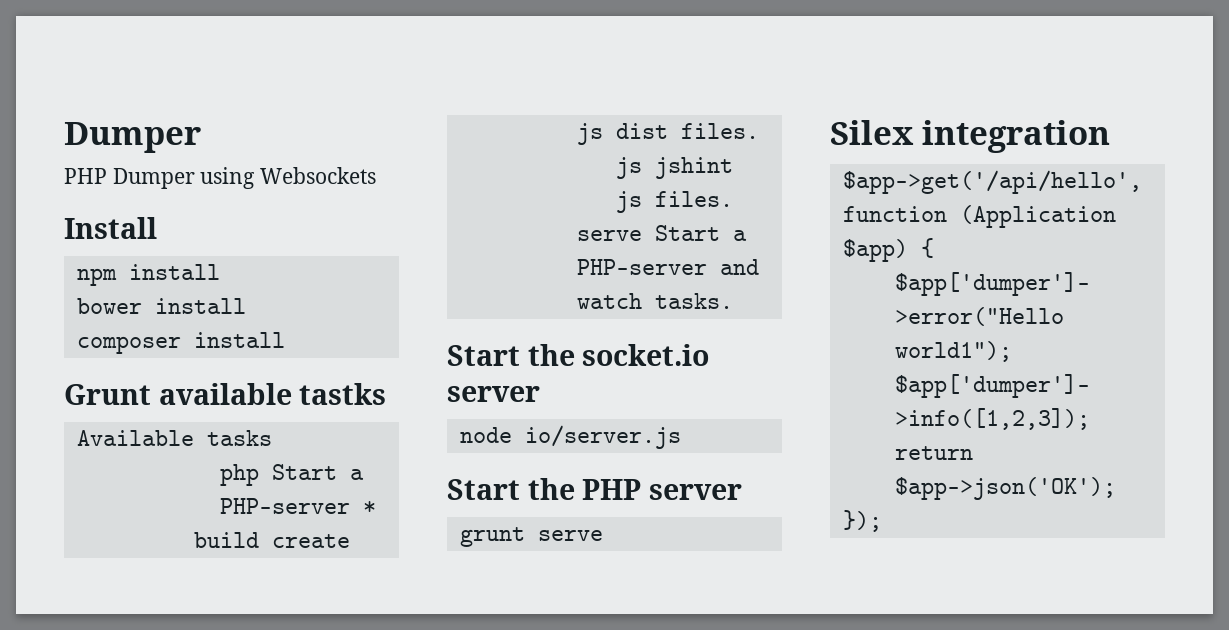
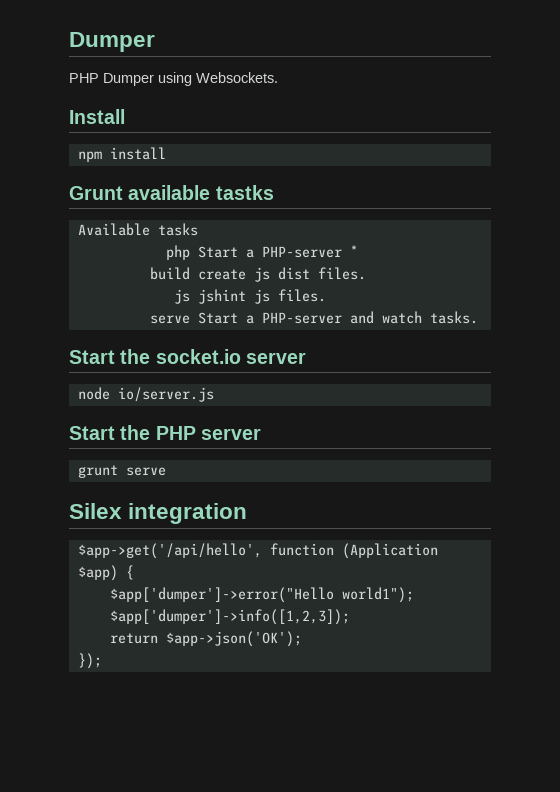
- PHP Dumper using Websockets
+ PHP Dumper using Websockets.
- bower install
- composer install

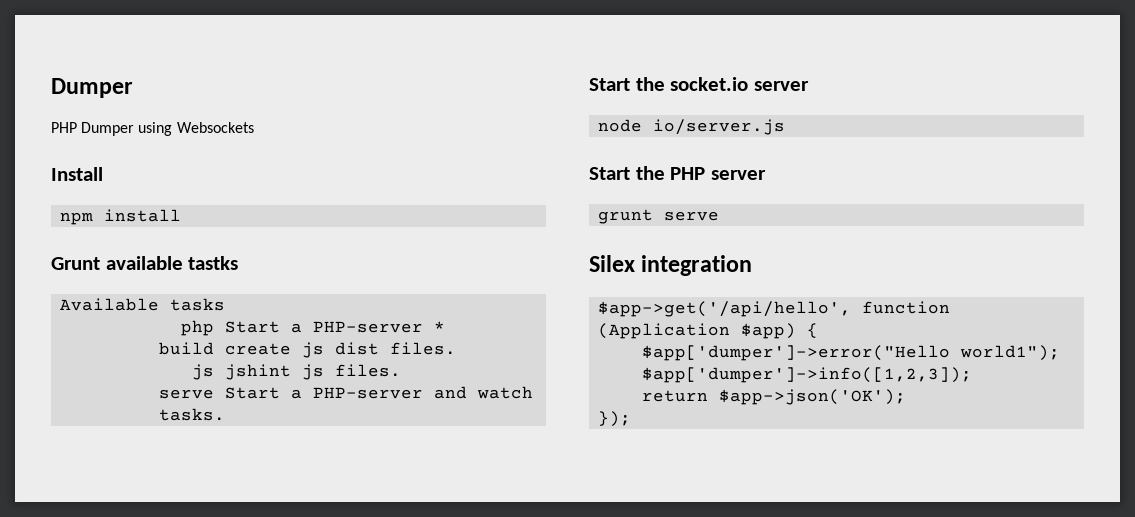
- PHP Dumper using Websockets.
+ PHP Dumper using Websockets

